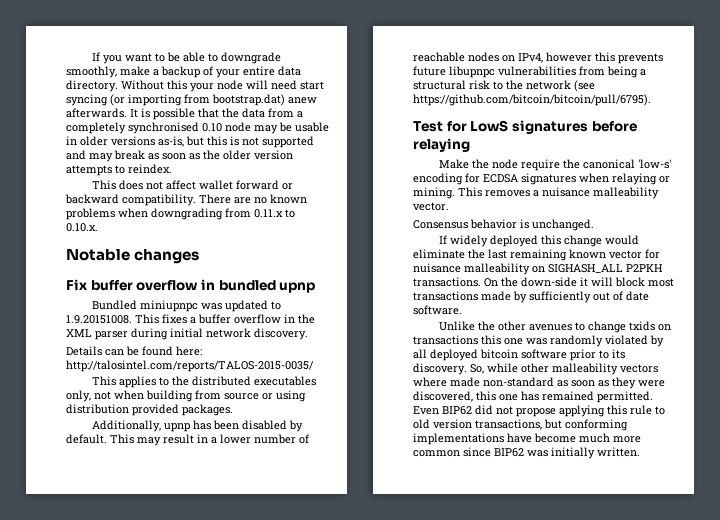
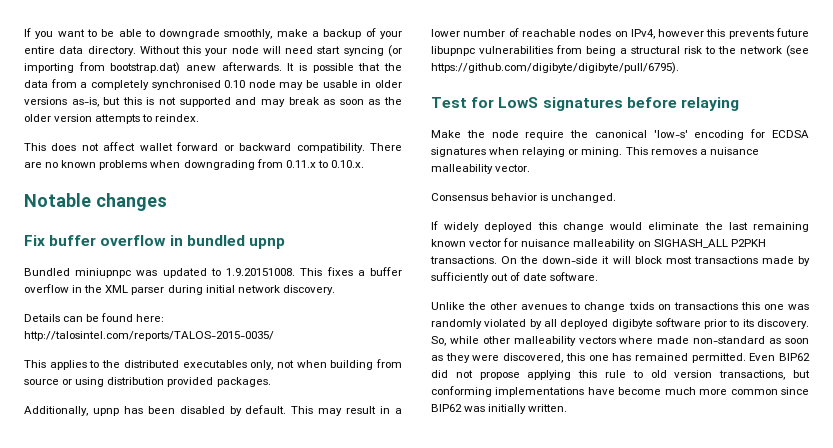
- This may result in a lower number of reachable nodes on IPv4, however this prevents future libupnpc vulnerabilities from being a structural risk to the network (see https://github.com/bitcoin/bitcoin/pull/6795).
+ This may result in a lower number of reachable nodes on IPv4, however this prevents future libupnpc vulnerabilities from being a structural risk to the network (see https://github.com/digibyte/digibyte/pull/6795).
- Unlike the other avenues to change txids on transactions this one was randomly violated by all deployed bitcoin software prior to its discovery.
+ Unlike the other avenues to change txids on transactions this one was randomly violated by all deployed digibyte software prior to its discovery.

